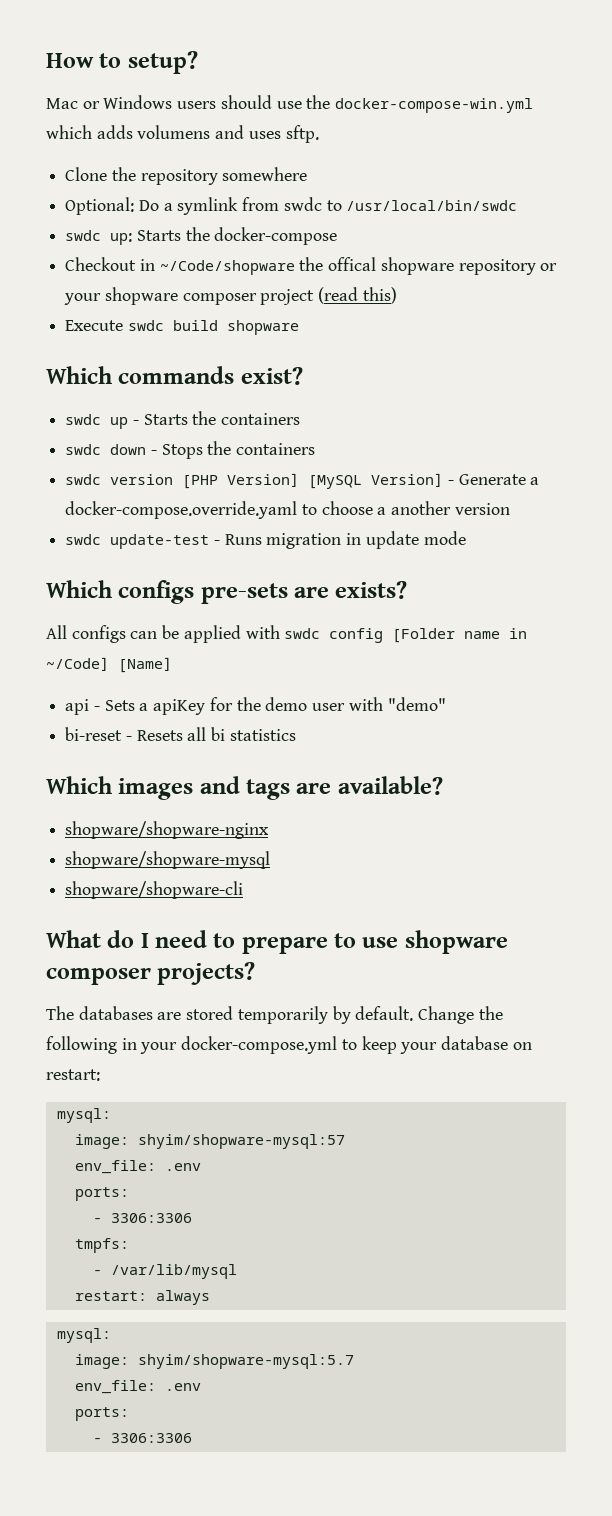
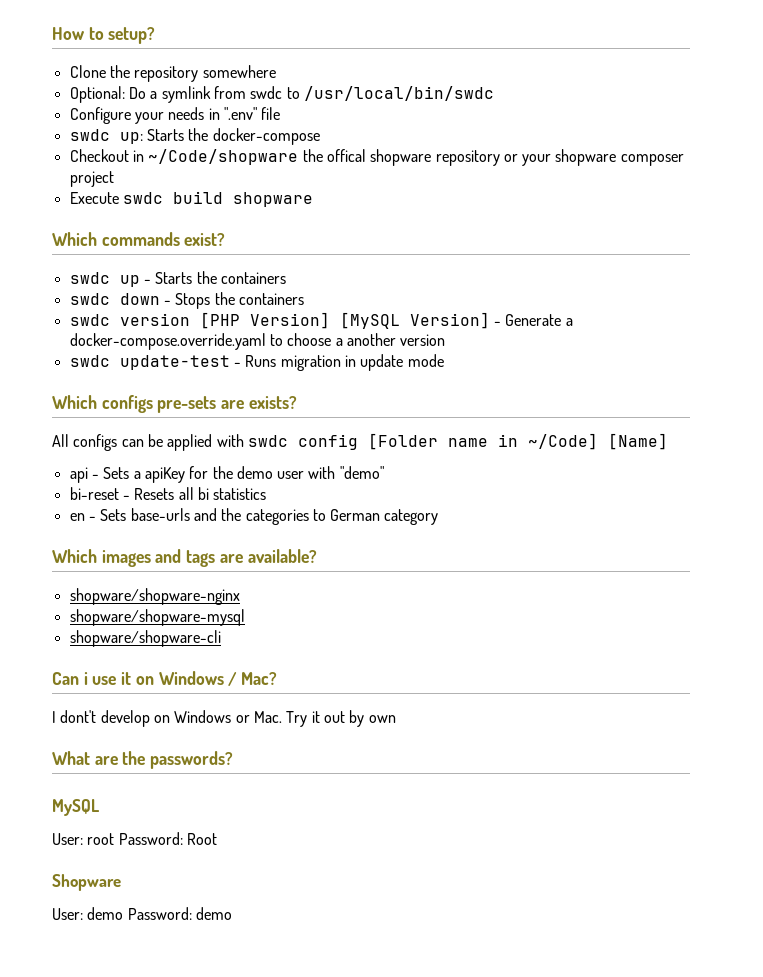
- Mac or Windows users should use the docker-compose-win.yml which adds volumens and uses sftp.
+ Configure your needs in ".env" file
- Checkout in ~/Code/shopware the offical shopware repository or your shopware composer project (read this)
+ Checkout in ~/Code/shopware the offical shopware repository or your shopware composer project
+ en - Sets base-urls and the categories to German category
- What do I need to prepare to use shopware composer projects?
- The databases are stored temporarily by default. Change the following in your docker-compose.yml to keep your database on restart:
- mysql:
- image: shyim/shopware-mysql:57
- env_file: .env
- ports:
- - 3306:3306
- tmpfs:
- - /var/lib/mysql
- restart: always
- mysql:
- image: shyim/shopware-mysql:5.7
- env_file: .env
- ports:
- - 3306:3306
+ Can i use it on Windows / Mac?
+ I dont't develop on Windows or Mac. Try it out by own
+ What are the passwords?
+ MySQL
+ User: root Password: Root
+ Shopware
+ User: demo Password: demo

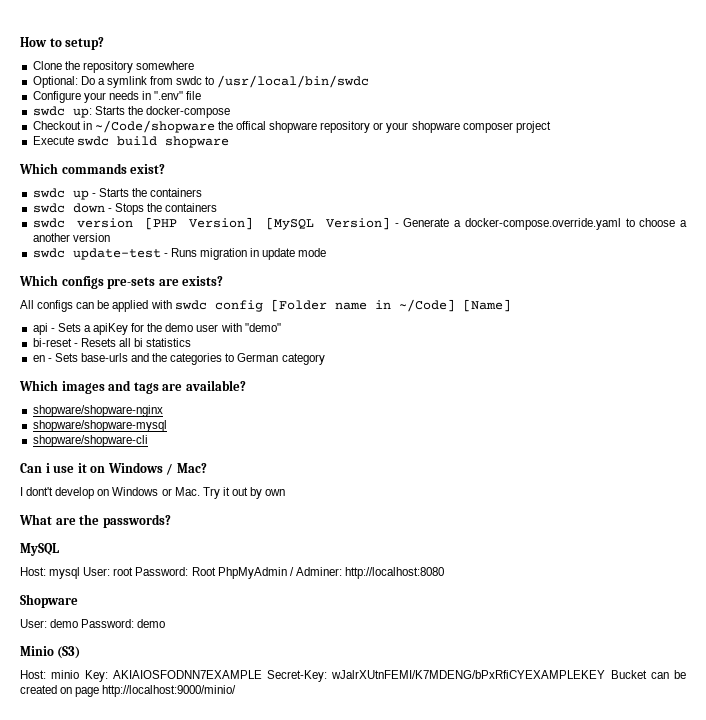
- User: root Password: Root
+ Host: mysql User: root Password: Root PhpMyAdmin / Adminer: http://localhost:8080
+ Minio (S3)
+ Host: minio Key: AKIAIOSFODNN7EXAMPLE Secret-Key: wJalrXUtnFEMI/K7MDENG/bPxRfiCYEXAMPLEKEY Bucket can be created on page http://localhost:9000/minio/

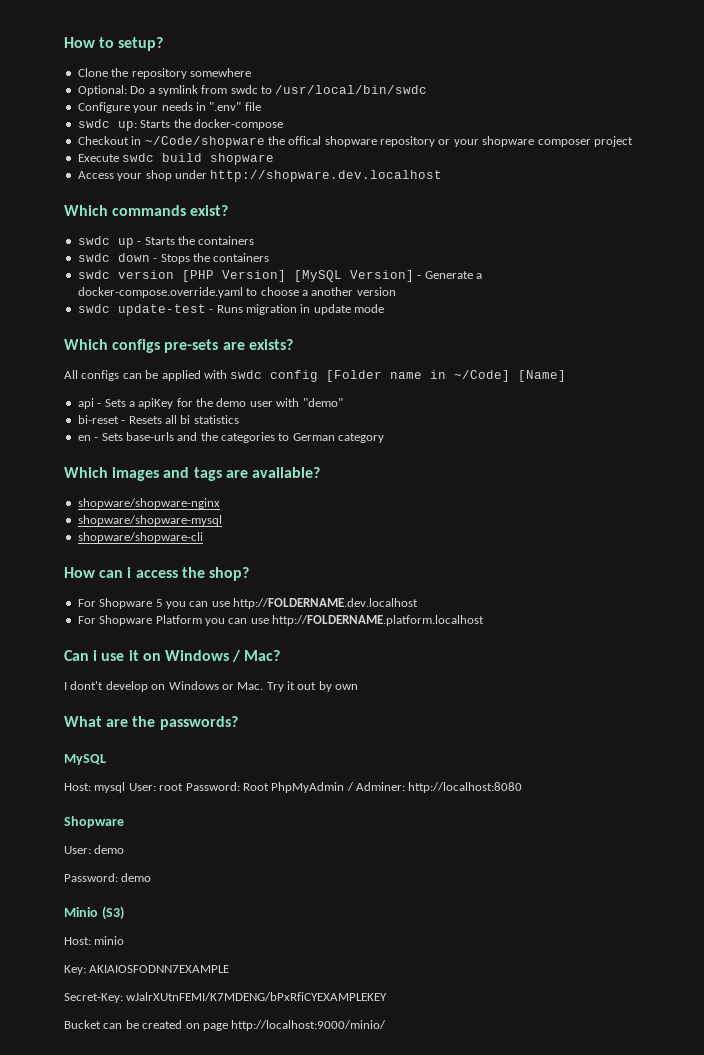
+ Access your shop under http://shopware.dev.localhost
+ How can i access the shop?
+ For Shopware 5 you can use http://FOLDERNAME.dev.localhost
+ For Shopware Platform you can use http://FOLDERNAME.platform.localhost
- User: demo Password: demo
+ User: demo
+ Password: demo
- Host: minio Key: AKIAIOSFODNN7EXAMPLE Secret-Key: wJalrXUtnFEMI/K7MDENG/bPxRfiCYEXAMPLEKEY Bucket can be created on page http://localhost:9000/minio/
+ Host: minio
+ Key: AKIAIOSFODNN7EXAMPLE
+ Secret-Key: wJalrXUtnFEMI/K7MDENG/bPxRfiCYEXAMPLEKEY
+ Bucket can be created on page http://localhost:9000/minio/

